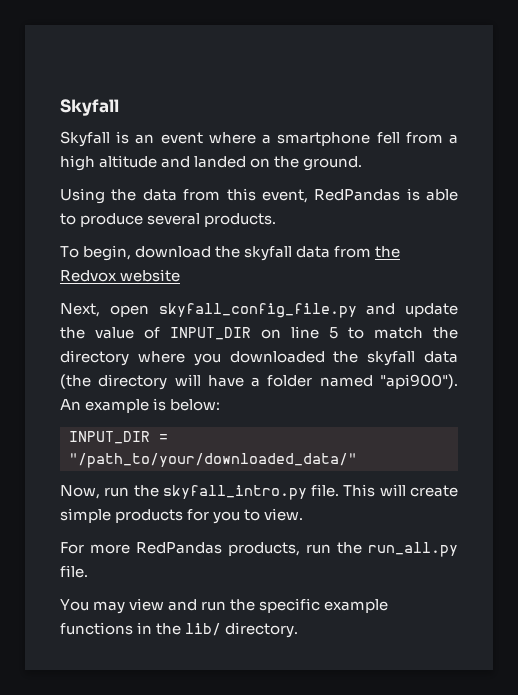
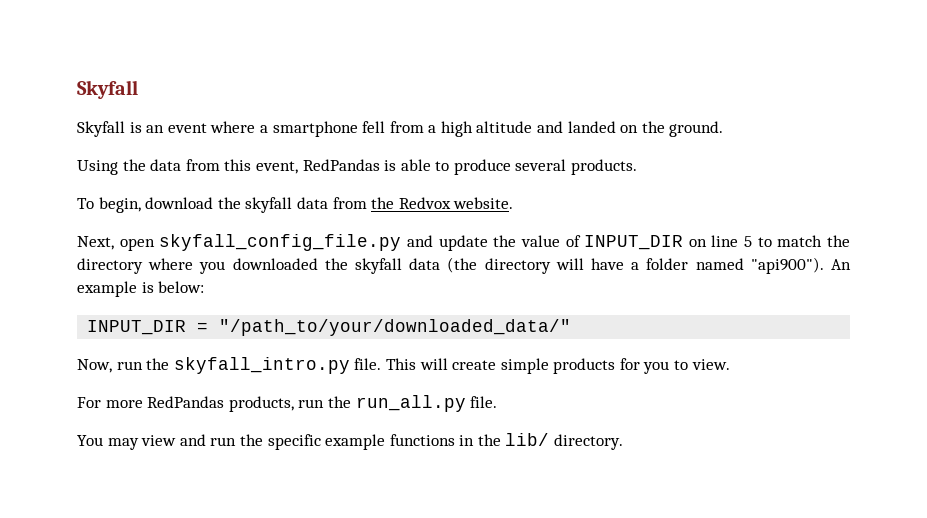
- To begin, download the skyfall data from the Redvox website
+ To begin, download the skyfall data from the Redvox website.

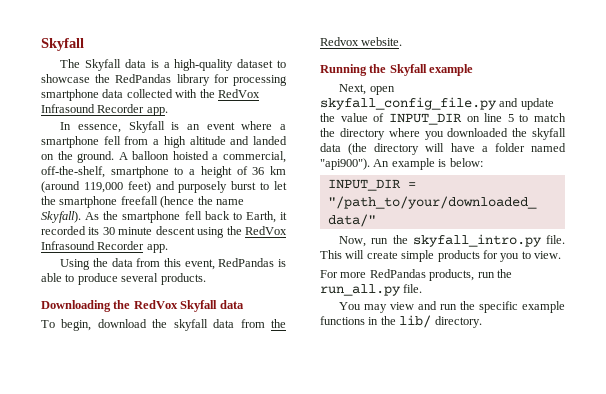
- Skyfall is an event where a smartphone fell from a high altitude and landed on the ground.
+ The Skyfall data is a high-quality dataset to showcase the RedPandas library for processing smartphone data collected with the RedVox Infrasound Recorder app.
+ In essence, Skyfall is an event where a smartphone fell from a high altitude and landed on the ground. A balloon hoisted a commercial, off-the-shelf, smartphone to a height of 36 km (around 119,000 feet) and purposely burst to let the smartphone freefall (hence the name Skyfall). As the smartphone fell back to Earth, it recorded its 30 minute descent using the RedVox Infrasound Recorder app.
+ Downloading the RedVox Skyfall data
+ Running the Skyfall example

